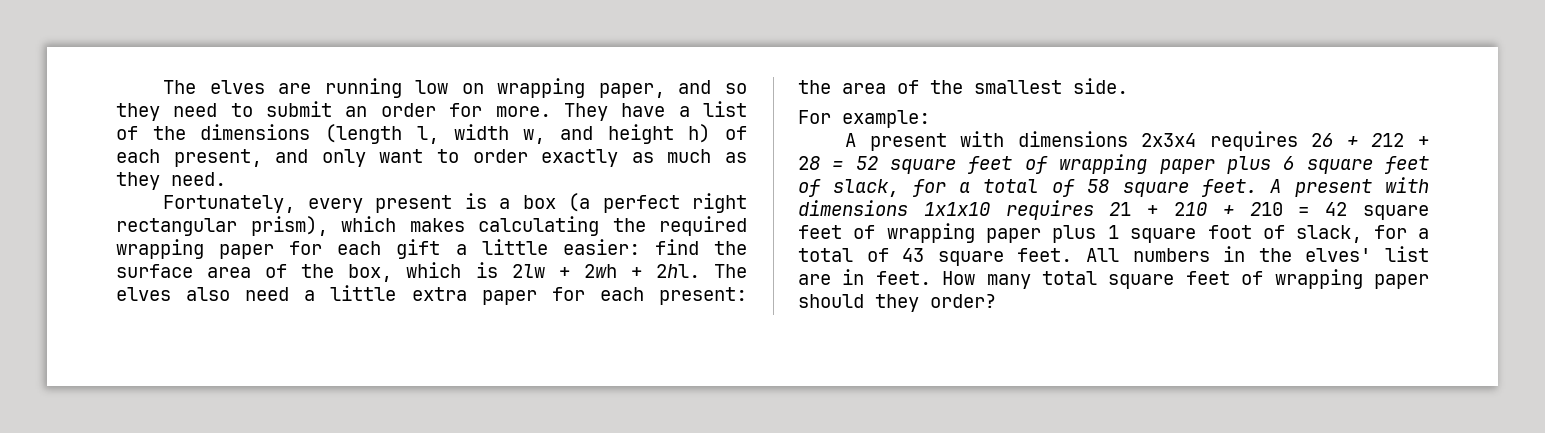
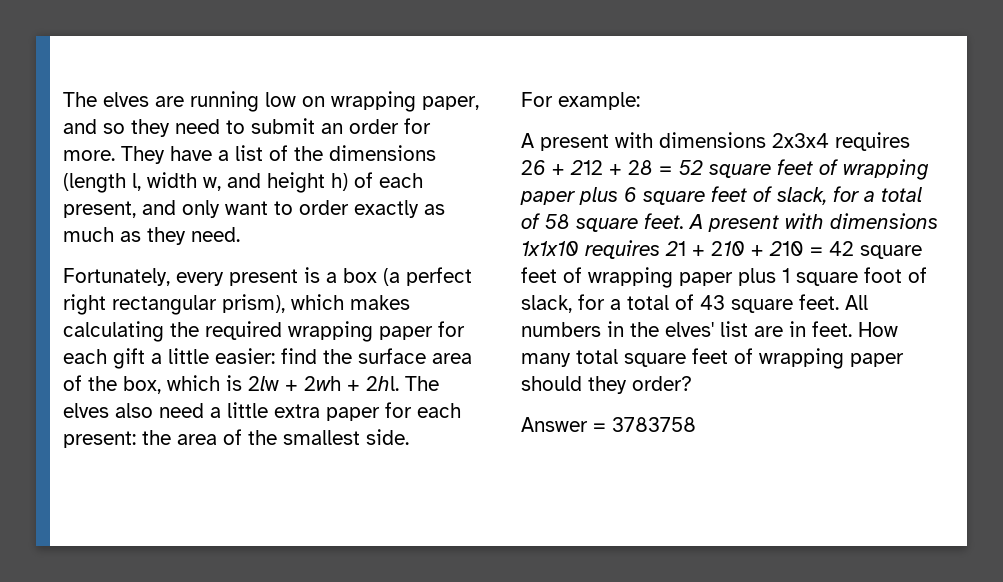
+ Answer = 3783758

